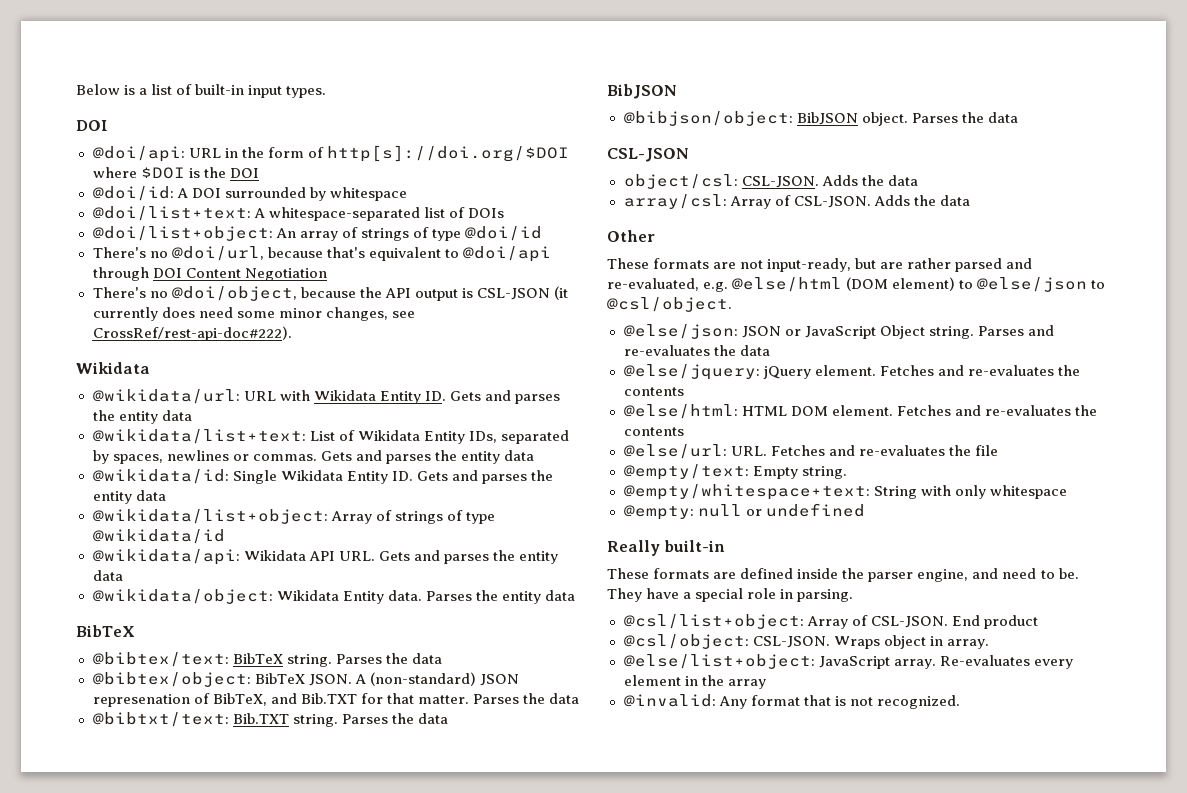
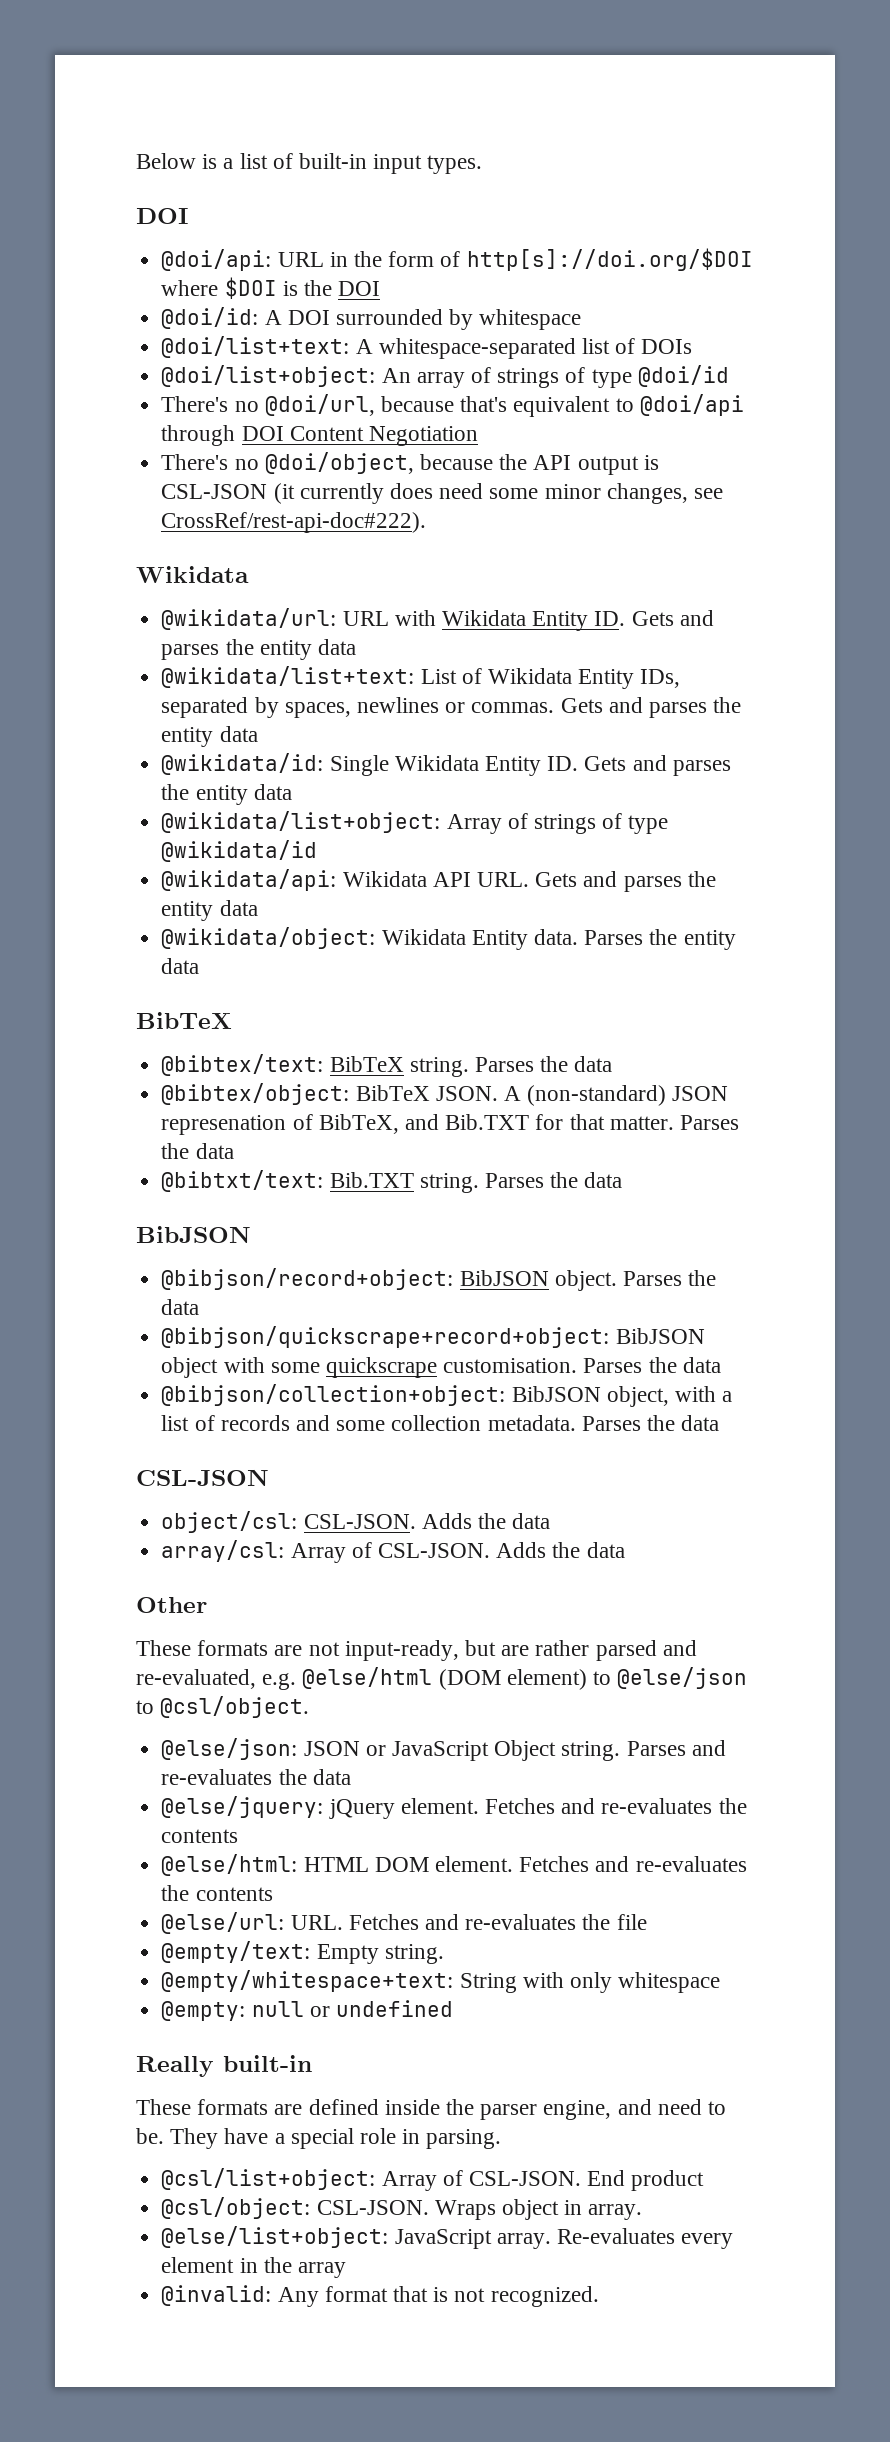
- @bibjson/object: BibJSON object.
+ @bibjson/record+object: BibJSON object.
+ @bibjson/quickscrape+record+object: BibJSON object with some quickscrape customisation. Parses the data
+ @bibjson/collection+object: BibJSON object, with a list of records and some collection metadata. Parses the data

